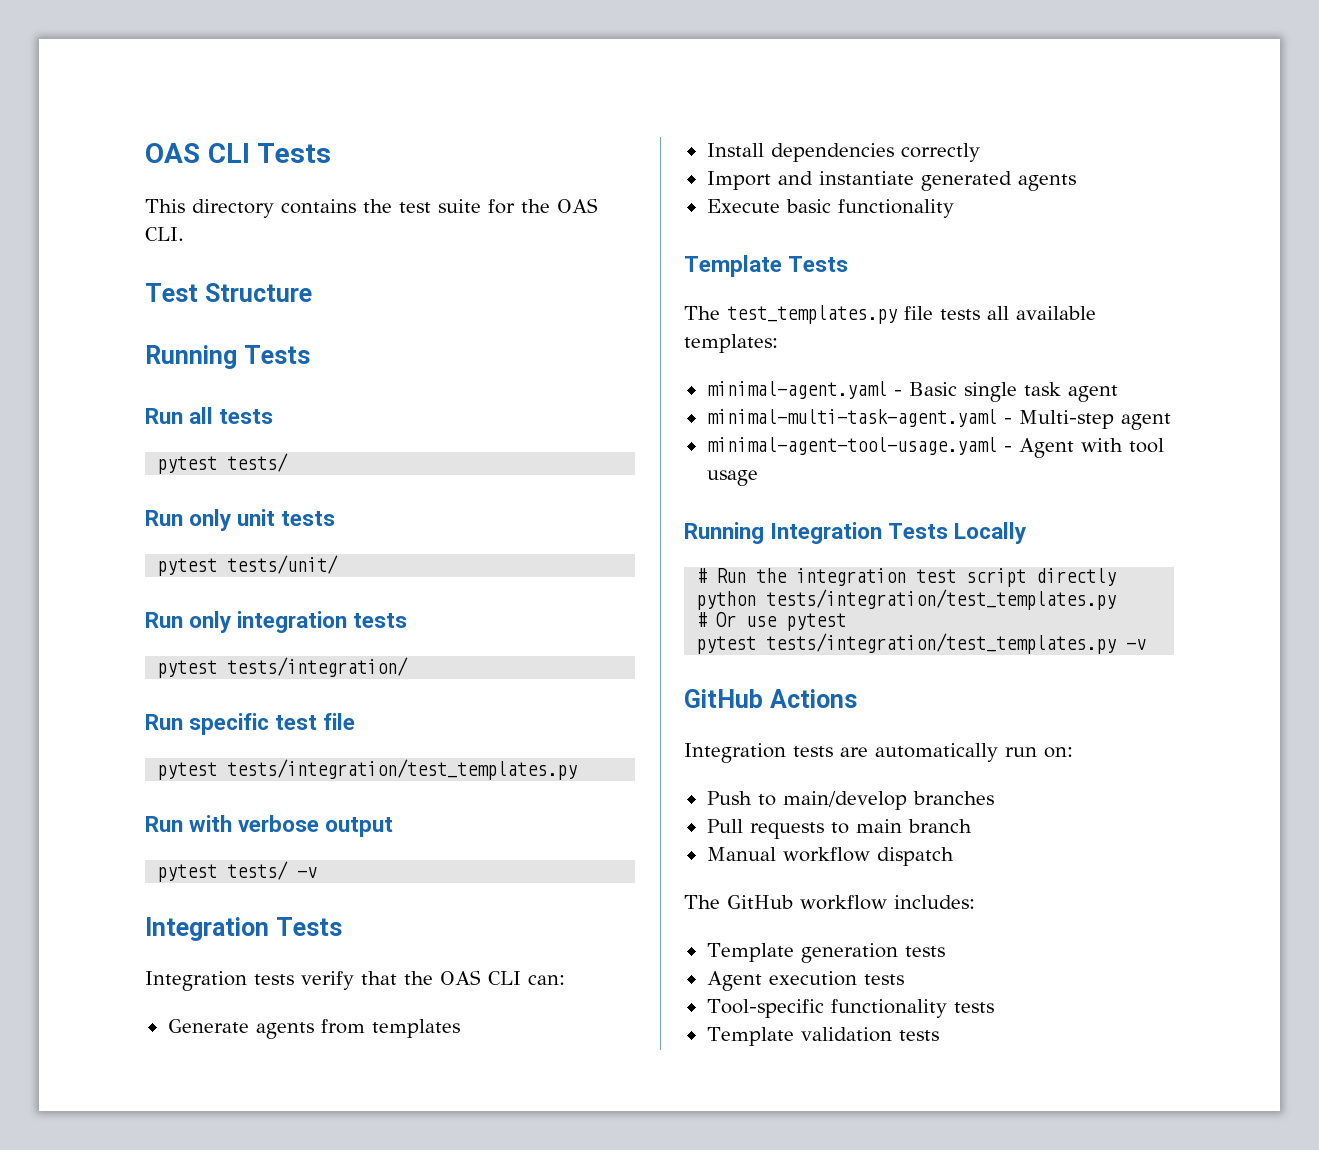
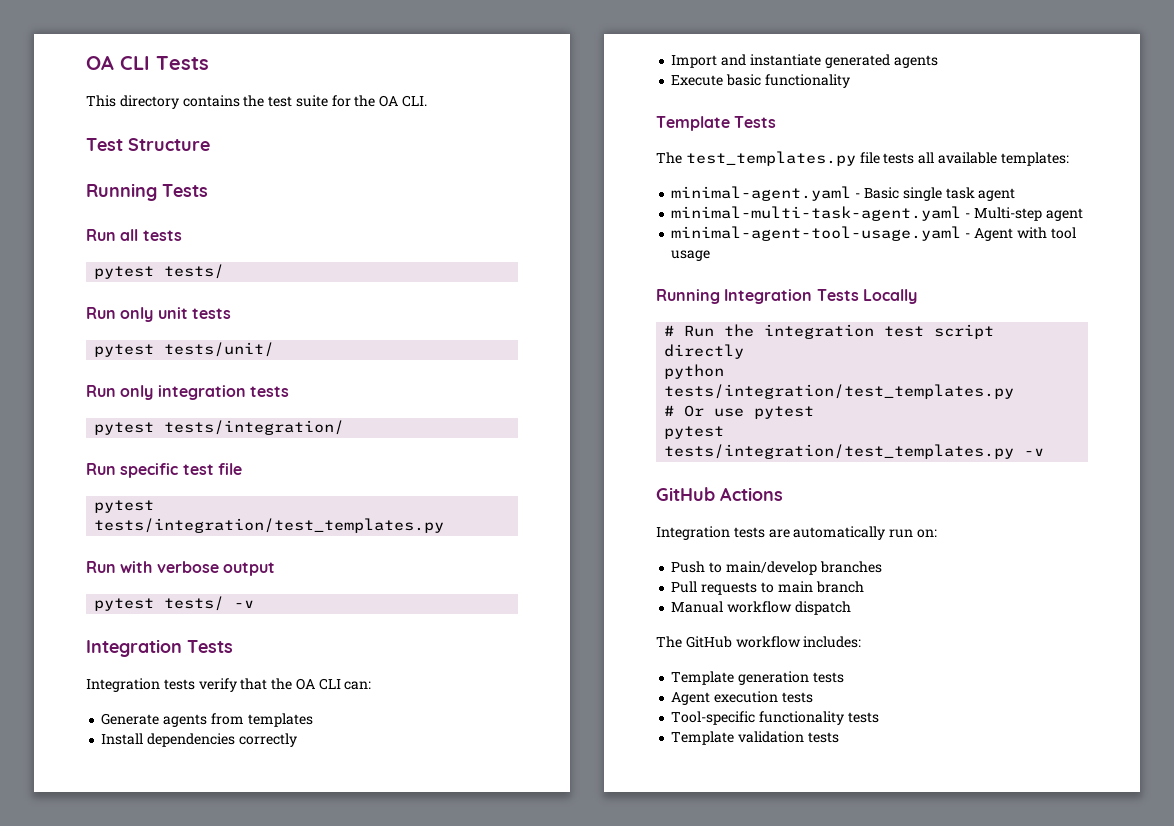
- OAS CLI Tests
+ OA CLI Tests
- This directory contains the test suite for the OAS CLI.
+ This directory contains the test suite for the OA CLI.
- Integration tests verify that the OAS CLI can:
+ Integration tests verify that the OA CLI can:

